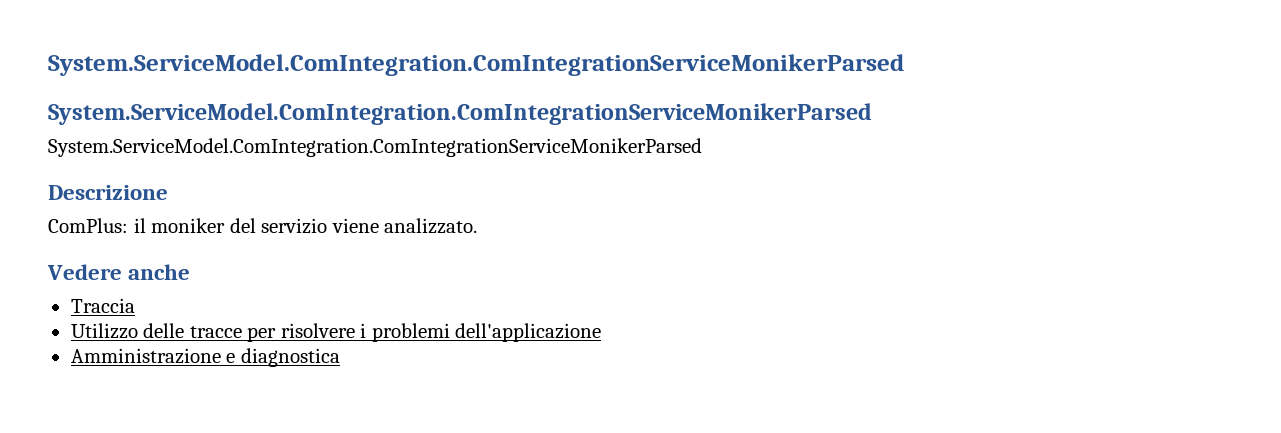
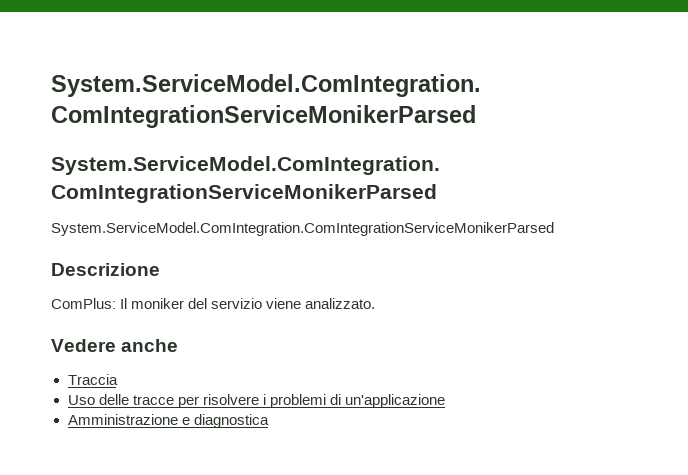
- ComPlus: il moniker del servizio viene analizzato.
+ ComPlus: Il moniker del servizio viene analizzato.
- Utilizzo delle tracce per risolvere i problemi dell'applicazione
+ Uso delle tracce per risolvere i problemi di un'applicazione

